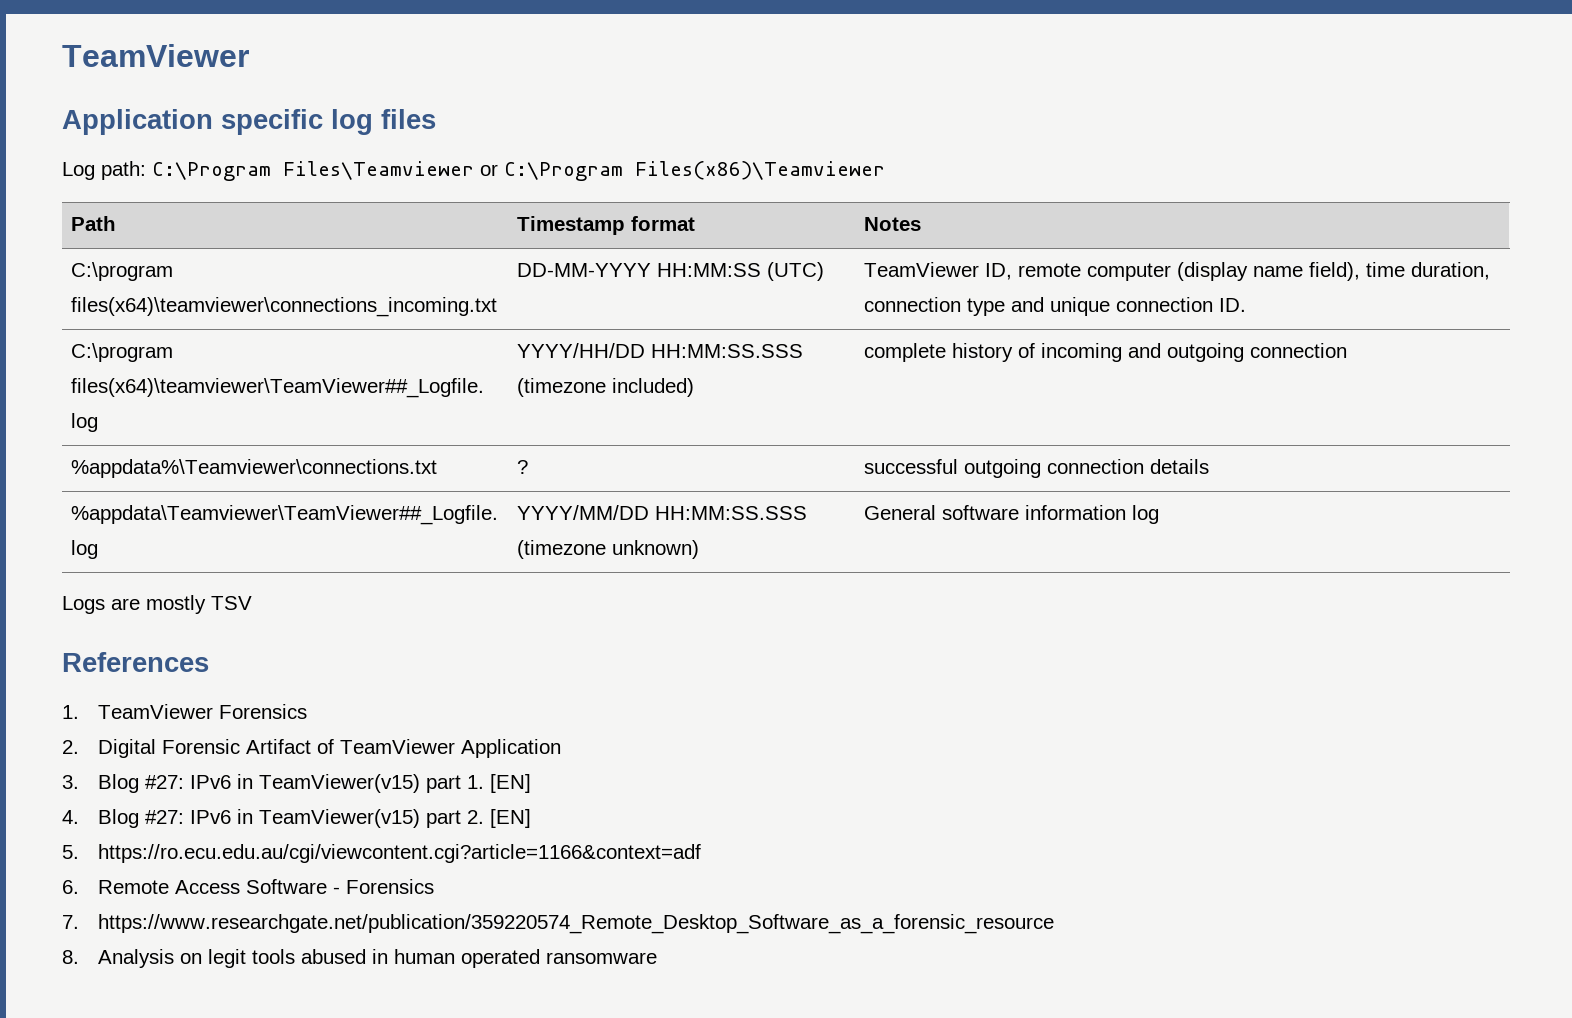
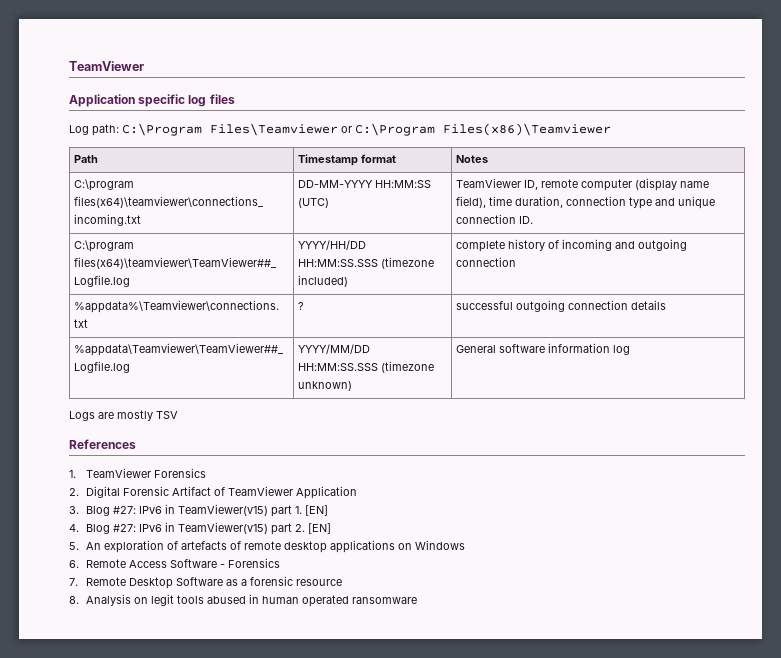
- 5. https://ro.ecu.edu.au/cgi/viewcontent.cgi?article=1166&context=adf
+ 5. An exploration of artefacts of remote desktop applications on Windows
- 7. https://www.researchgate.net/publication/359220574_Remote_Desktop_Software_as_a_forensic_resource
+ 7. Remote Desktop Software as a forensic resource

